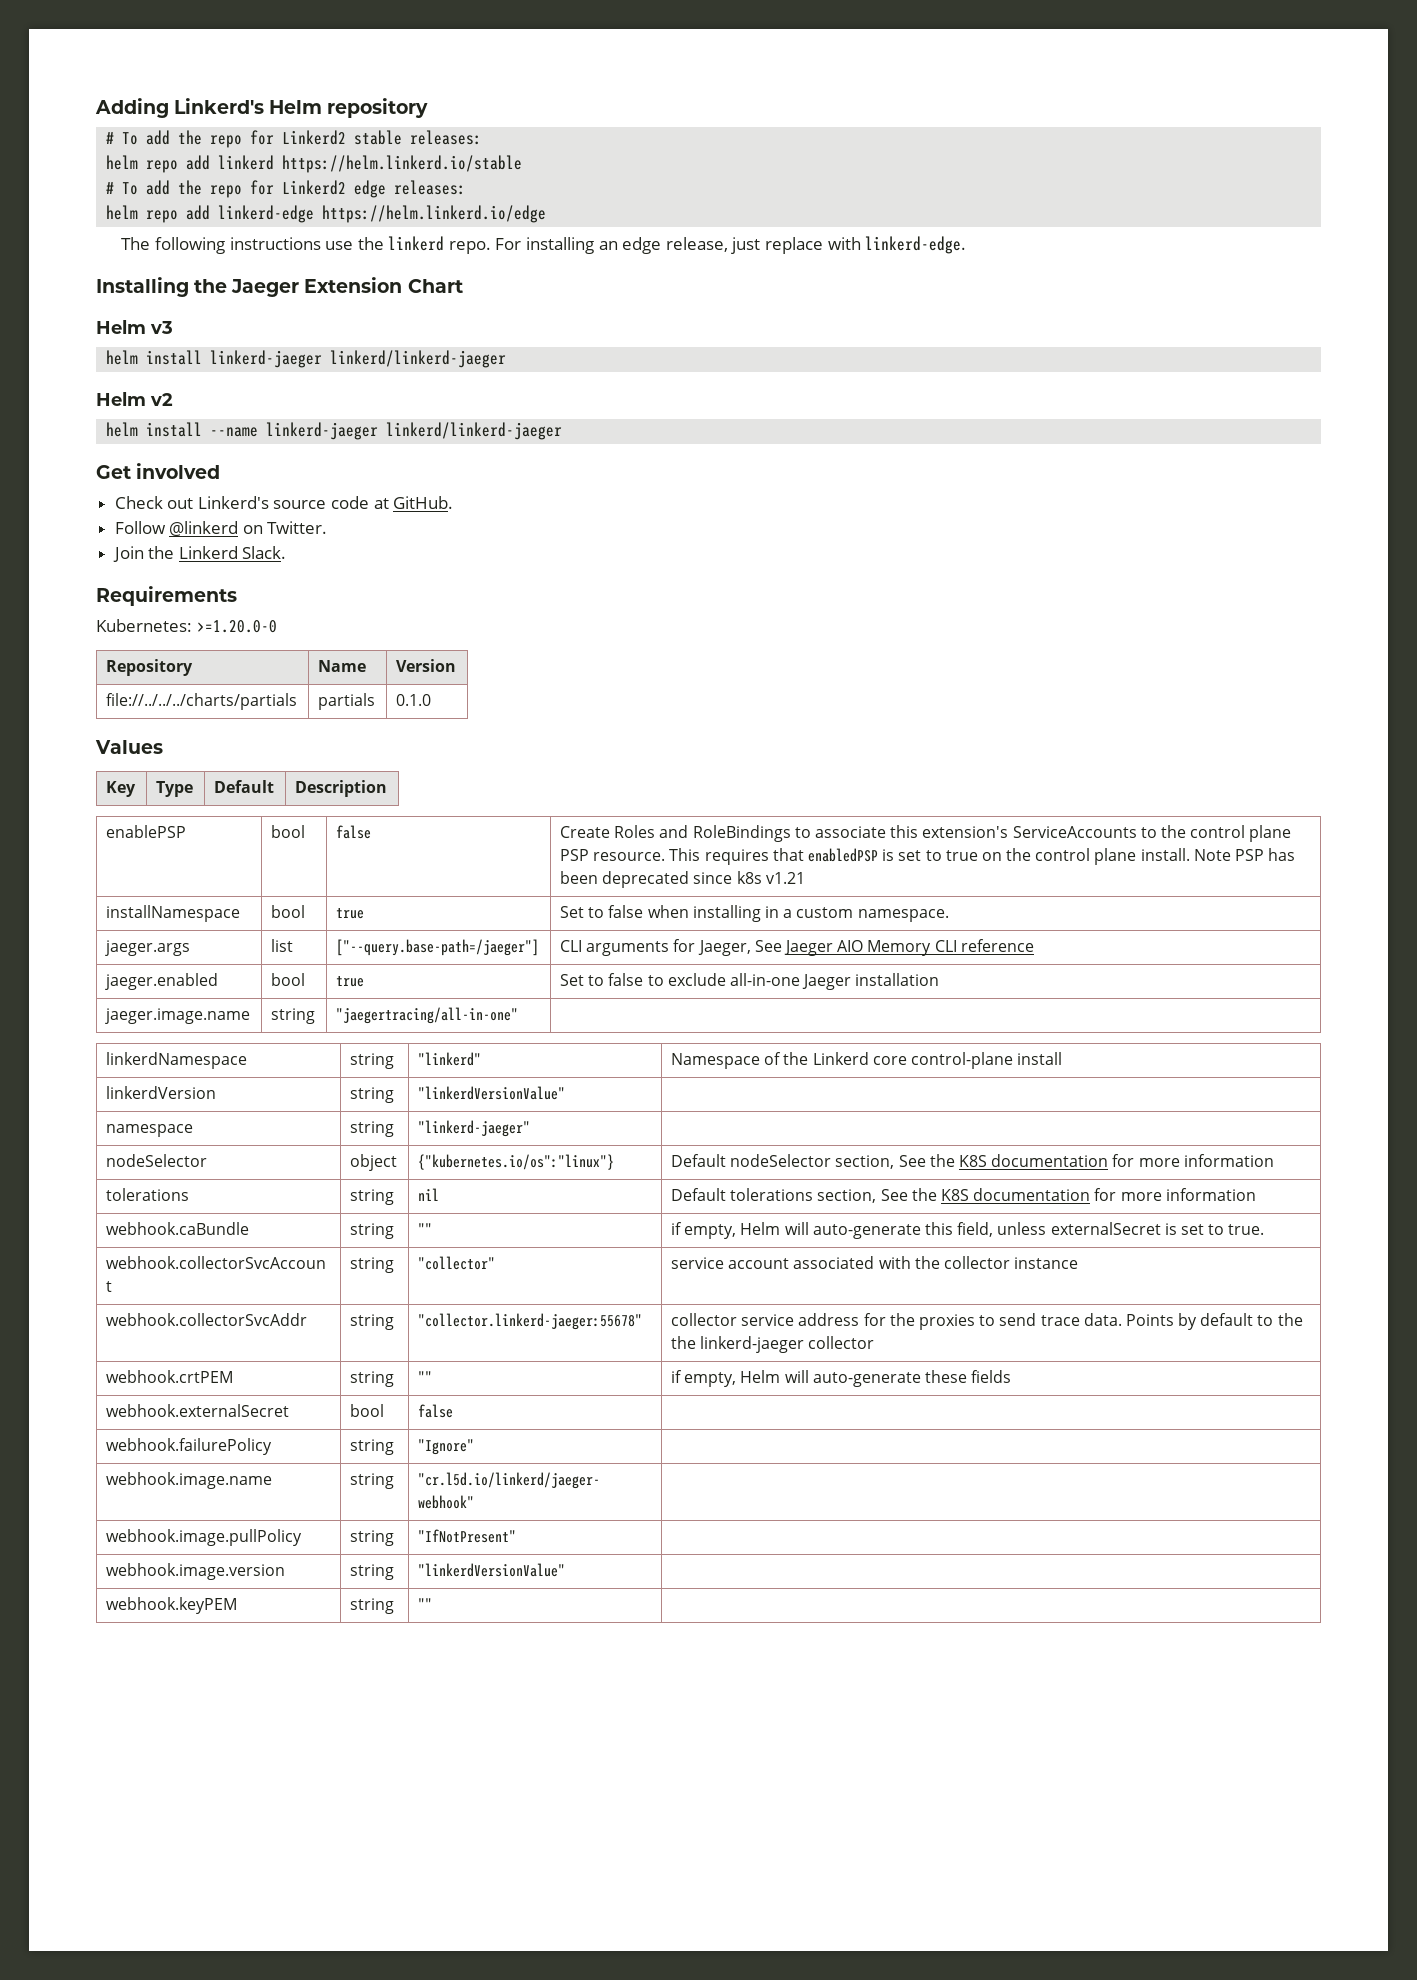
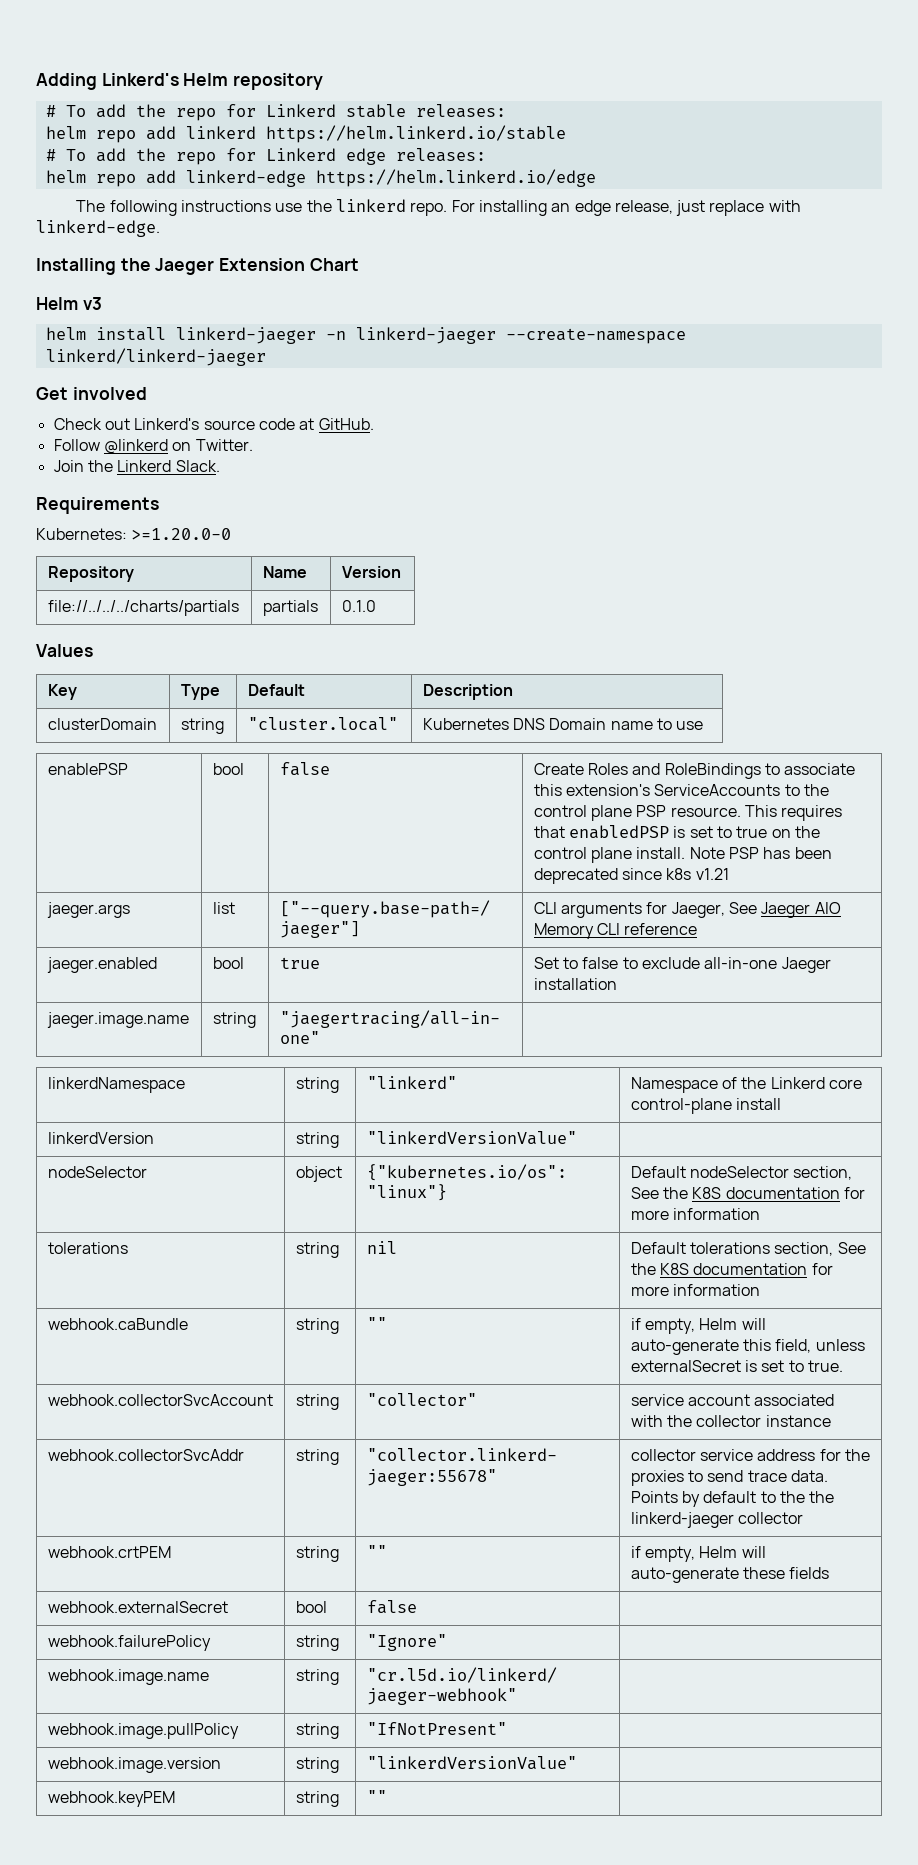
- # To add the repo for Linkerd2 stable releases:
+ # To add the repo for Linkerd stable releases:
- # To add the repo for Linkerd2 edge releases:
+ # To add the repo for Linkerd edge releases:
- helm install linkerd-jaeger linkerd/linkerd-jaeger
- Helm v2
- helm install --name linkerd-jaeger linkerd/linkerd-jaeger
+ helm install linkerd-jaeger -n linkerd-jaeger --create-namespace linkerd/linkerd-jaeger
+ clusterDomain | string | "cluster.local" | Kubernetes DNS Domain name to use
- installNamespace | bool | true | Set to false when installing in a custom namespace.
- namespace | string | "linkerd-jaeger" |

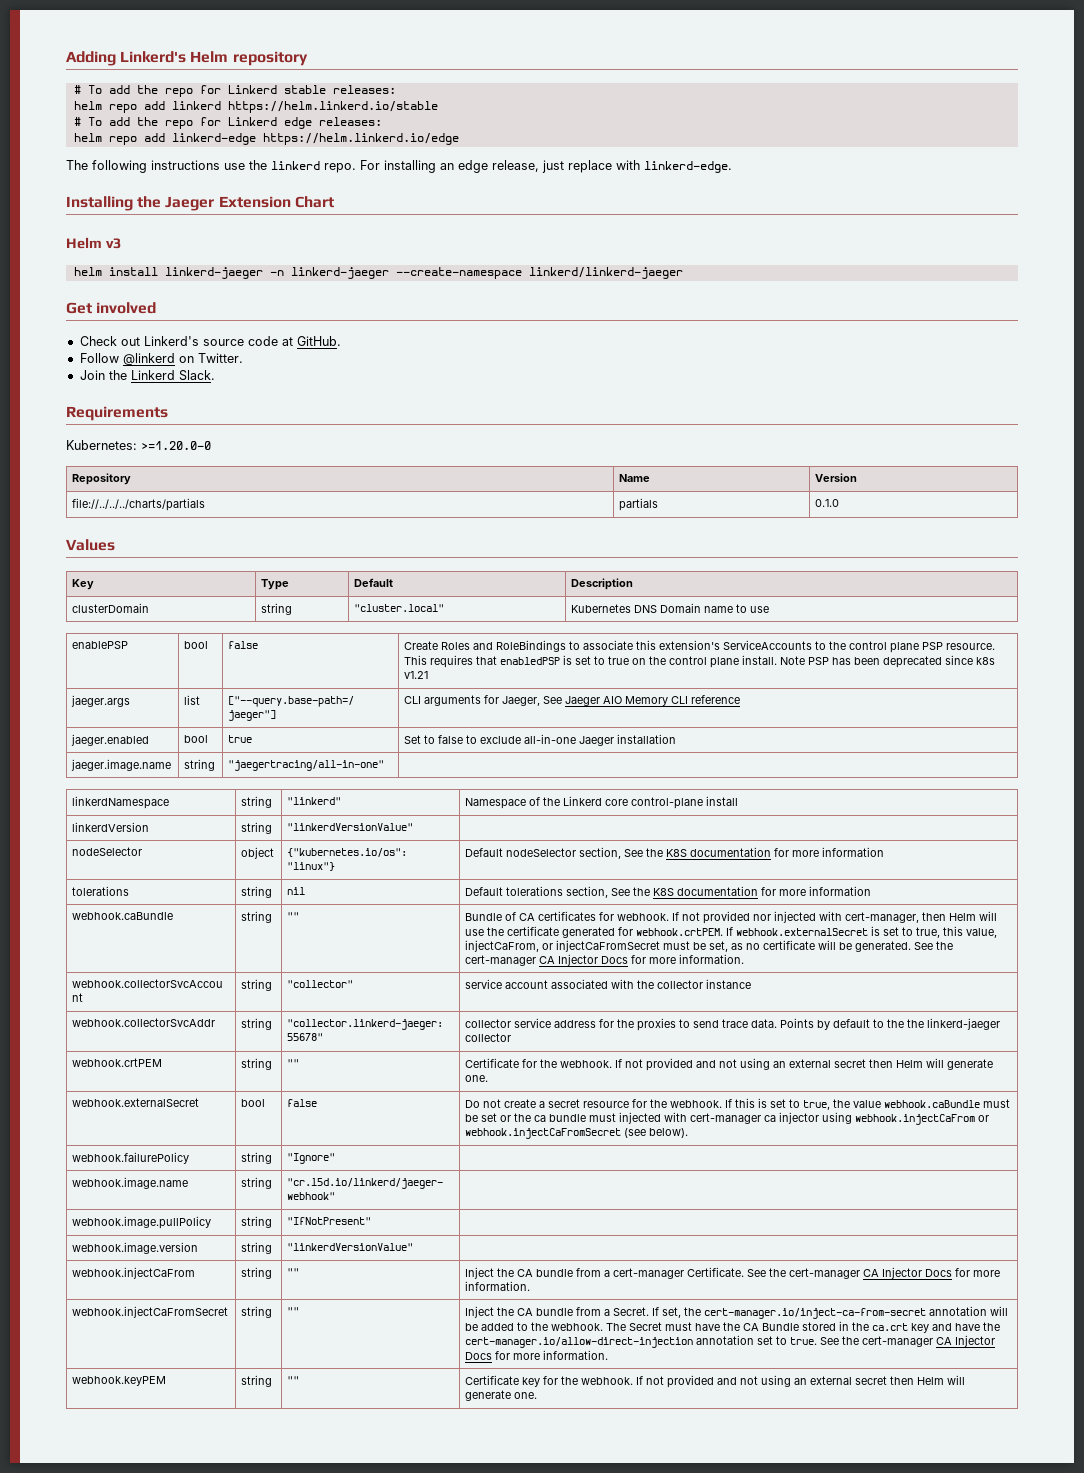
- if empty, Helm will auto-generate this field, unless externalSecret is set to true.
+ Bundle of CA certificates for webhook. If not provided nor injected with cert-manager, then Helm will use the certificate generated for webhook.crtPEM. If webhook.externalSecret is set to true, this value, injectCaFrom, or injectCaFromSecret must be set, as no certificate will be generated. See the cert-manager CA Injector Docs for more information.
- webhook.crtPEM | string | "" | if empty, Helm will auto-generate these fields
- webhook.externalSecret | bool | false |
+ webhook.crtPEM | string | "" | Certificate for the webhook. If not provided and not using an external secret then Helm will generate one.
+ webhook.externalSecret | bool | false | Do not create a secret resource for the webhook. If this is set to true, the value webhook.caBundle must be set or the ca bundle must injected with cert-manager ca injector using webhook.injectCaFrom or webhook.injectCaFromSecret (see below).
- webhook.keyPEM | string | "" |
+ webhook.injectCaFrom | string | "" | Inject the CA bundle from a cert-manager Certificate. See the cert-manager CA Injector Docs for more information.
+ webhook.injectCaFromSecret | string | "" | Inject the CA bundle from a Secret. If set, the cert-manager.io/inject-ca-from-secret annotation will be added to the webhook. The Secret must have the CA Bundle stored in the ca.crt key and have the cert-manager.io/allow-direct-injection annotation set to true. See the cert-manager CA Injector Docs for more information.
+ webhook.keyPEM | string | "" | Certificate key for the webhook. If not provided and not using an external secret then Helm will generate one.

